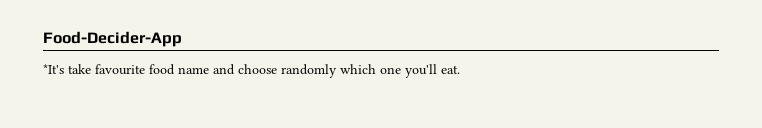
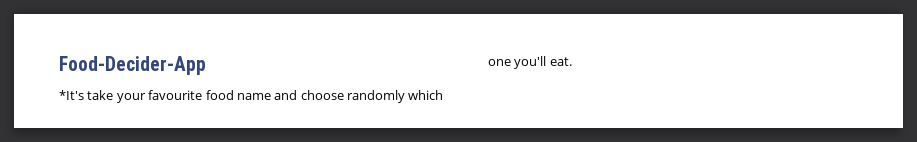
- *It's take favourite food name and choose randomly which one you'll eat.
+ *It's take your favourite food name and choose randomly which one you'll eat.

